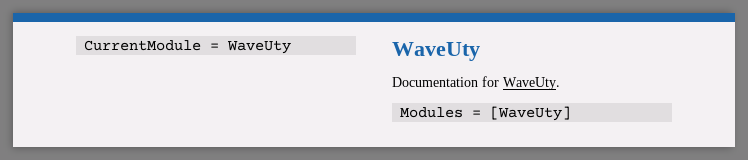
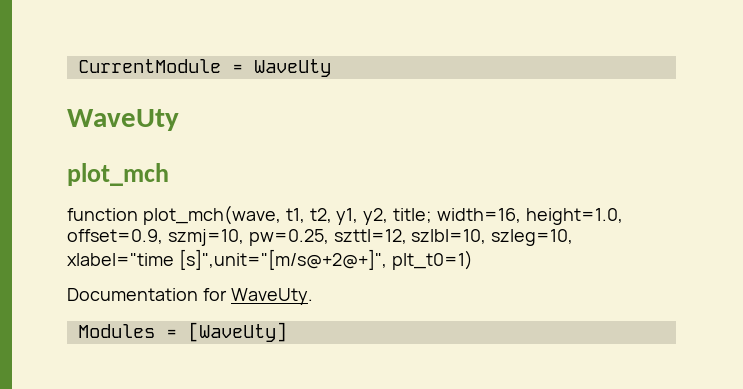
+ plot_mch
+ function plot_mch(wave, t1, t2, y1, y2, title; width=16, height=1.0, offset=0.9, szmj=10, pw=0.25, szttl=12, szlbl=10, szleg=10, xlabel="time [s]",unit="[m/s@+2@+]", plt_t0=1)

